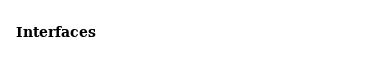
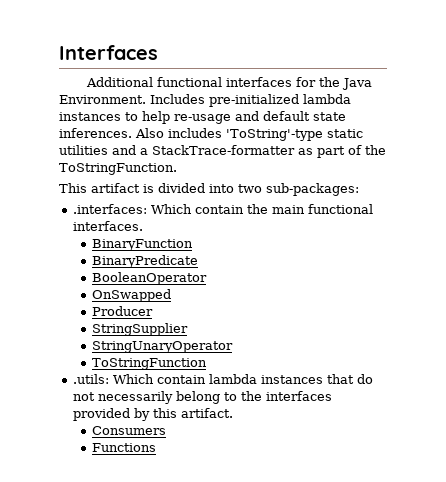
+ Additional functional interfaces for the Java Environment. Includes pre-initialized lambda instances to help re-usage and default state inferences. Also includes 'ToString'-type static utilities and a StackTrace-formatter as part of the ToStringFunction.
+ This artifact is divided into two sub-packages:
+ .interfaces: Which contain the main functional interfaces.
+ BinaryFunction
+ BinaryPredicate
+ BooleanOperator
+ OnSwapped
+ Producer
+ StringSupplier
+ StringUnaryOperator
+ ToStringFunction
+ .utils: Which contain lambda instances that do not necessarily belong to the interfaces provided by this artifact.
+ Consumers
+ Functions

